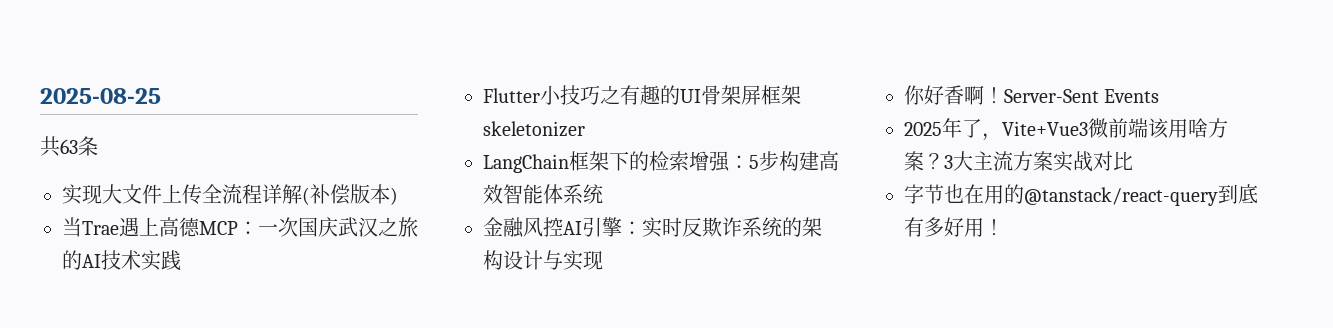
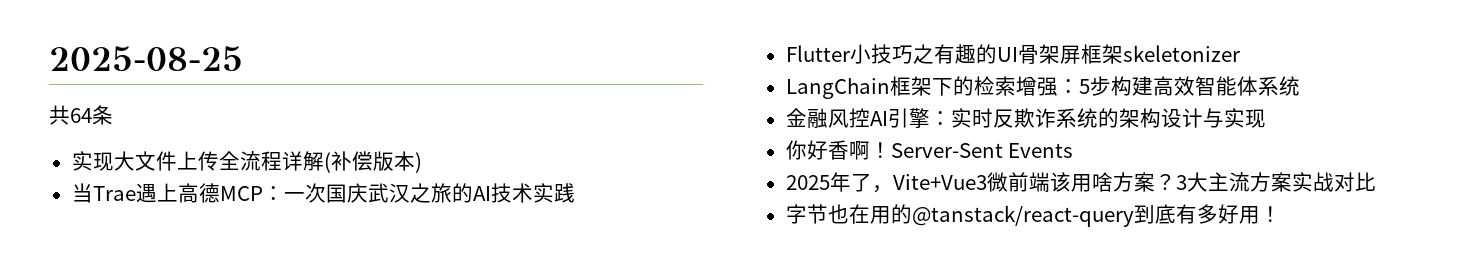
- 共63条
+ 共64条

